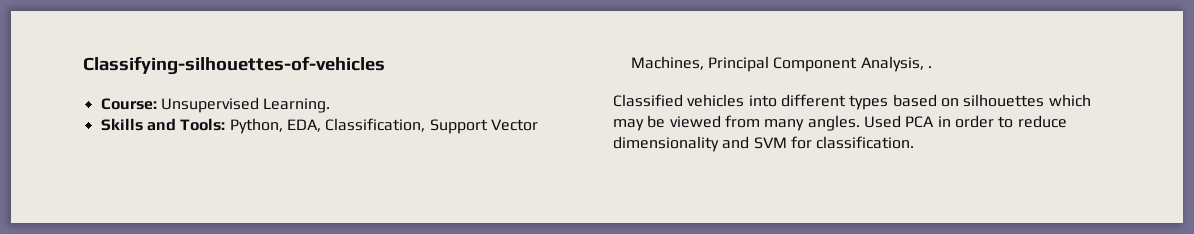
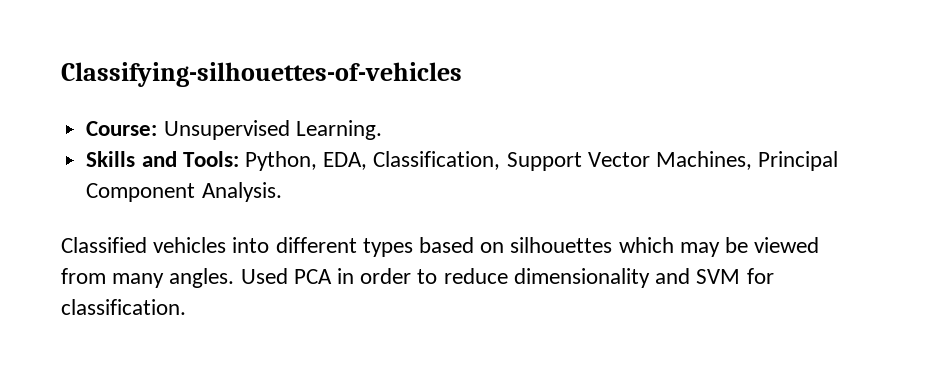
- Skills and Tools: Python, EDA, Classification, Support Vector Machines, Principal Component Analysis, .
+ Skills and Tools: Python, EDA, Classification, Support Vector Machines, Principal Component Analysis.

